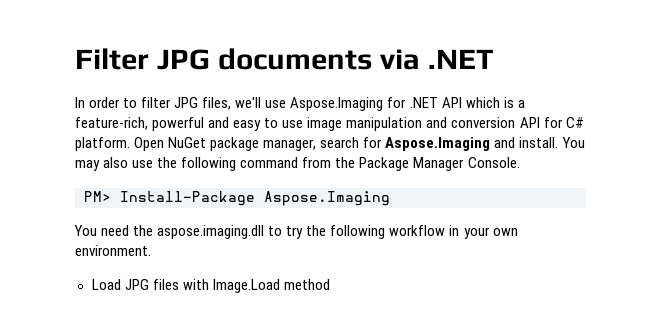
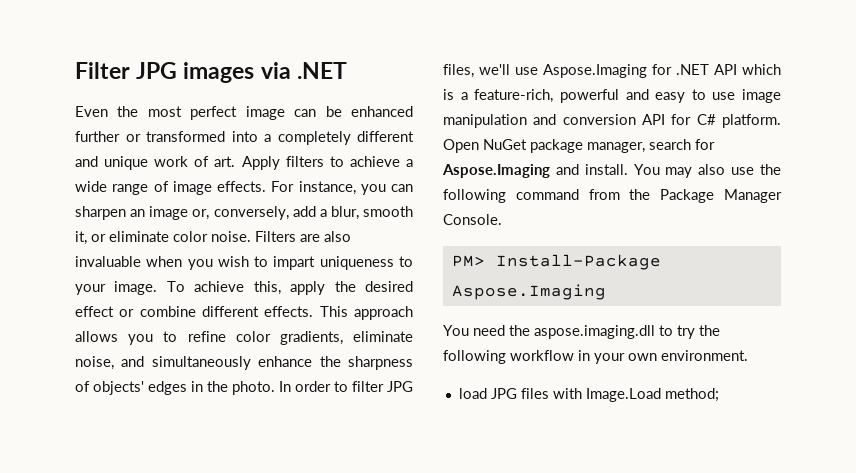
- Filter JPG documents via .NET
+ Filter JPG images via .NET
+ Even the most perfect image can be enhanced further or transformed into a completely different and unique work of art. Apply filters to achieve a wide range of image effects. For instance, you can sharpen an image or, conversely, add a blur, smooth it, or eliminate color noise. Filters are also invaluable when you wish to impart uniqueness to your image. To achieve this, apply the desired effect or combine different effects. This approach allows you to refine color gradients, eliminate noise, and simultaneously enhance the sharpness of objects' edges in the photo.
- Load JPG files with Image.Load method
+ load JPG files with Image.Load method;

